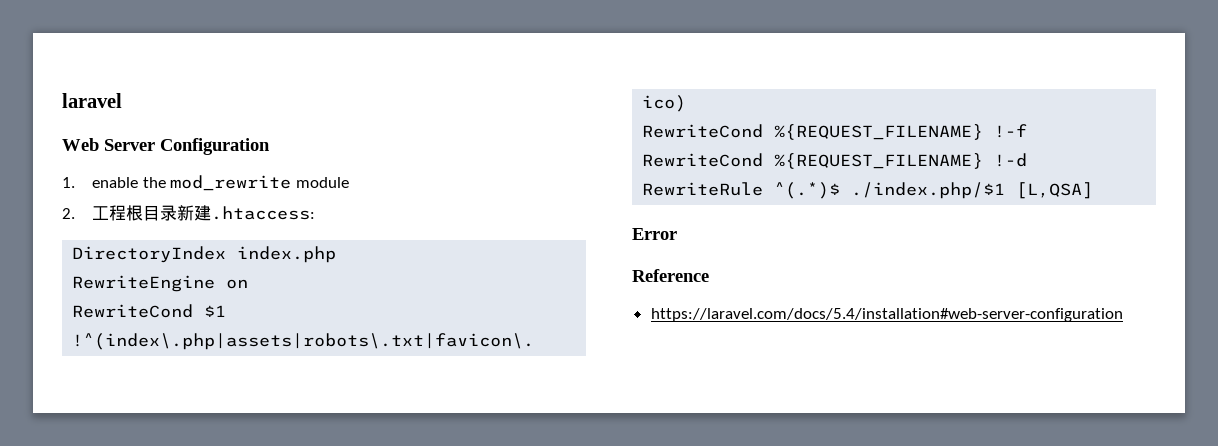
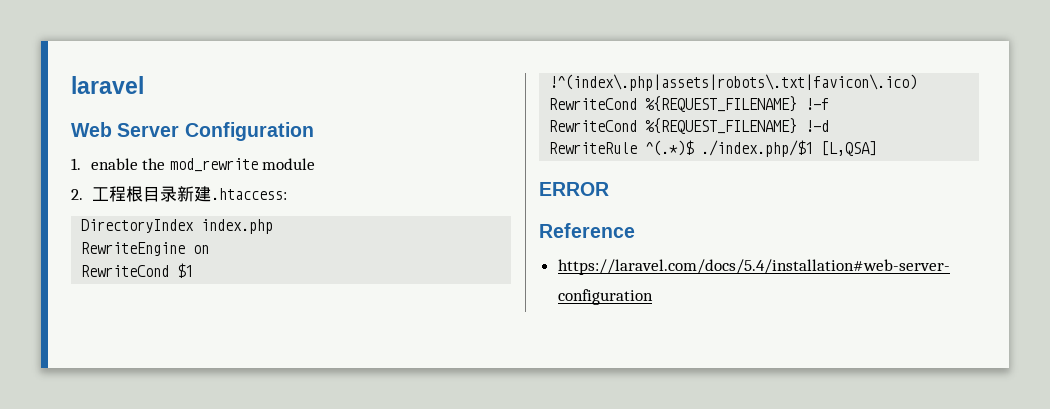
- Error
+ ERROR

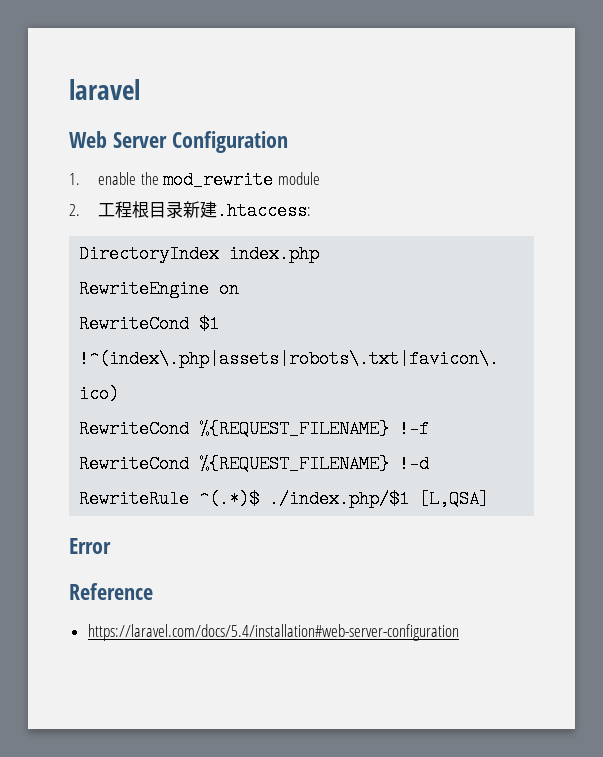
- ERROR
+ Error

